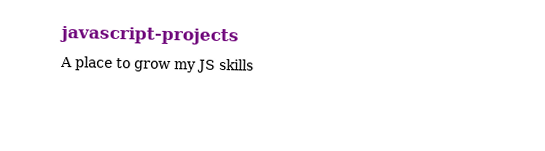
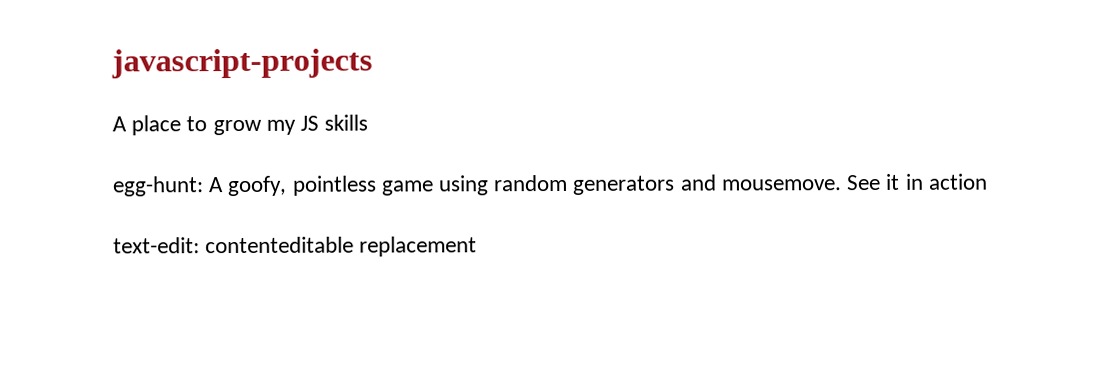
+ egg-hunt: A goofy, pointless game using random generators and mousemove. See it in action
+ text-edit: contenteditable replacement

